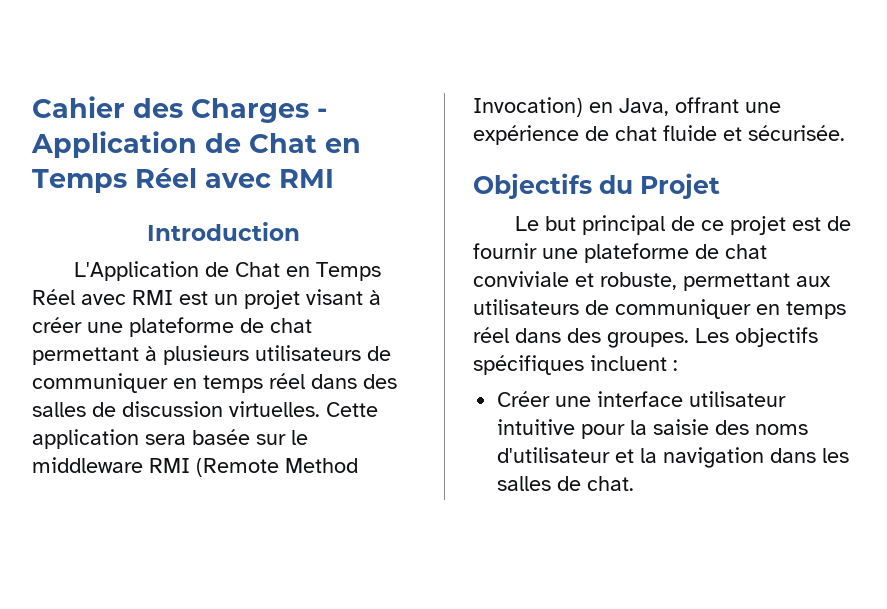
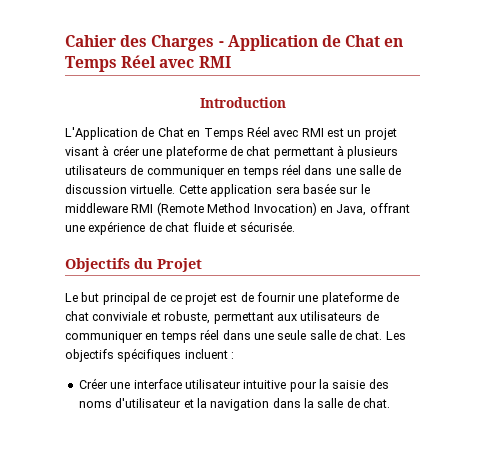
- L'Application de Chat en Temps Réel avec RMI est un projet visant à créer une plateforme de chat permettant à plusieurs utilisateurs de communiquer en temps réel dans des salles de discussion virtuelles.
+ L'Application de Chat en Temps Réel avec RMI est un projet visant à créer une plateforme de chat permettant à plusieurs utilisateurs de communiquer en temps réel dans une salle de discussion virtuelle.
- Le but principal de ce projet est de fournir une plateforme de chat conviviale et robuste, permettant aux utilisateurs de communiquer en temps réel dans des groupes.
+ Le but principal de ce projet est de fournir une plateforme de chat conviviale et robuste, permettant aux utilisateurs de communiquer en temps réel dans une seule salle de chat.
- Créer une interface utilisateur intuitive pour la saisie des noms d'utilisateur et la navigation dans les salles de chat.
+ Créer une interface utilisateur intuitive pour la saisie des noms d'utilisateur et la navigation dans la salle de chat.

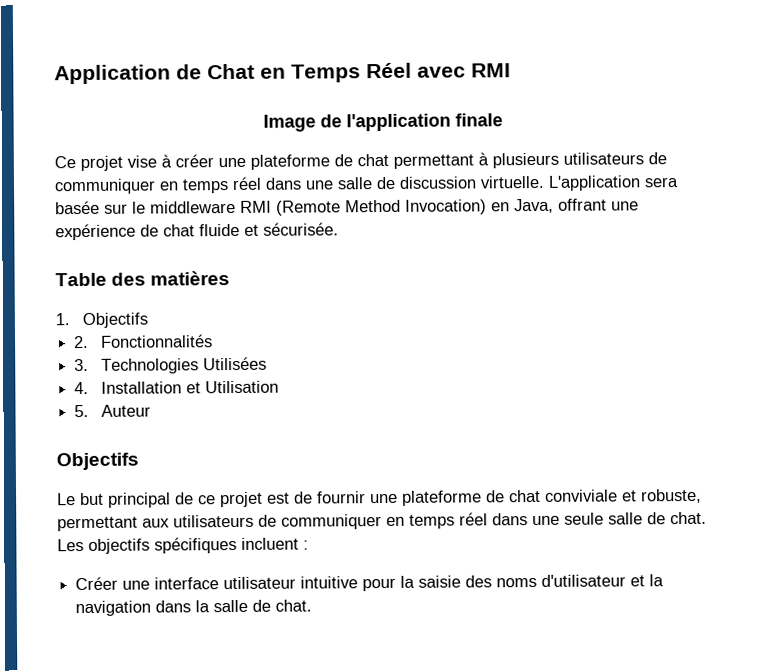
- Cahier des Charges - Application de Chat en Temps Réel avec RMI
+ Application de Chat en Temps Réel avec RMI
- Introduction
- L'Application de Chat en Temps Réel avec RMI est un projet visant à créer une plateforme de chat permettant à plusieurs utilisateurs de communiquer en temps réel dans une salle de discussion virtuelle.
+ Image de l'application finale
+ Ce projet vise à créer une plateforme de chat permettant à plusieurs utilisateurs de communiquer en temps réel dans une salle de discussion virtuelle.
- Cette application sera basée sur le middleware RMI (Remote Method Invocation) en Java, offrant une expérience de chat fluide et sécurisée.
+ L'application sera basée sur le middleware RMI (Remote Method Invocation) en Java, offrant une expérience de chat fluide et sécurisée.
- Objectifs du Projet
+ Table des matières
+ 1. Objectifs
+ 2. Fonctionnalités
+ 3. Technologies Utilisées
+ 4. Installation et Utilisation
+ 5. Auteur
+ Objectifs

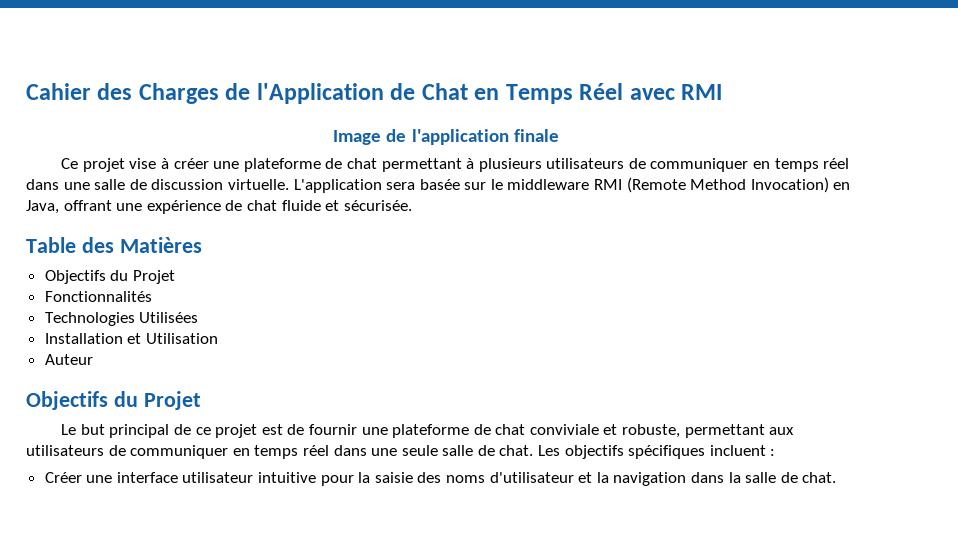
- Application de Chat en Temps Réel avec RMI
+ Cahier des Charges de l'Application de Chat en Temps Réel avec RMI
- Table des matières
- 1. Objectifs
- 2. Fonctionnalités
+ Table des Matières
+ Objectifs du Projet
+ Fonctionnalités
- 3. Technologies Utilisées
+ Technologies Utilisées
- 4. Installation et Utilisation
+ Installation et Utilisation
- 5. Auteur
- Objectifs
+ Auteur
+ Objectifs du Projet

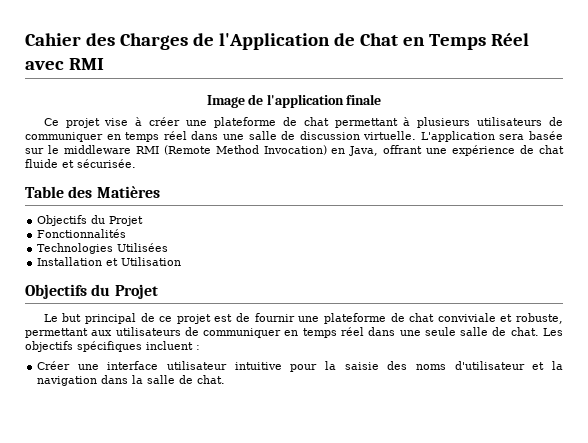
- Auteur

